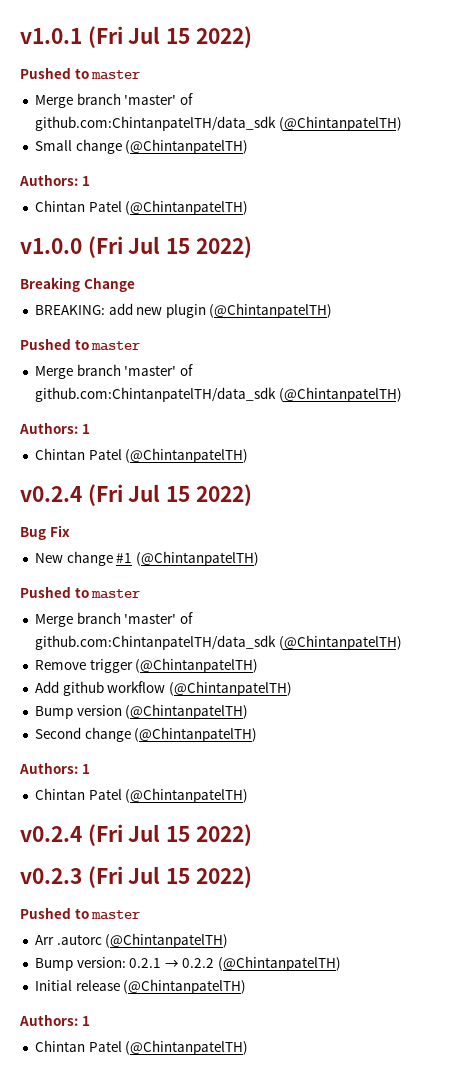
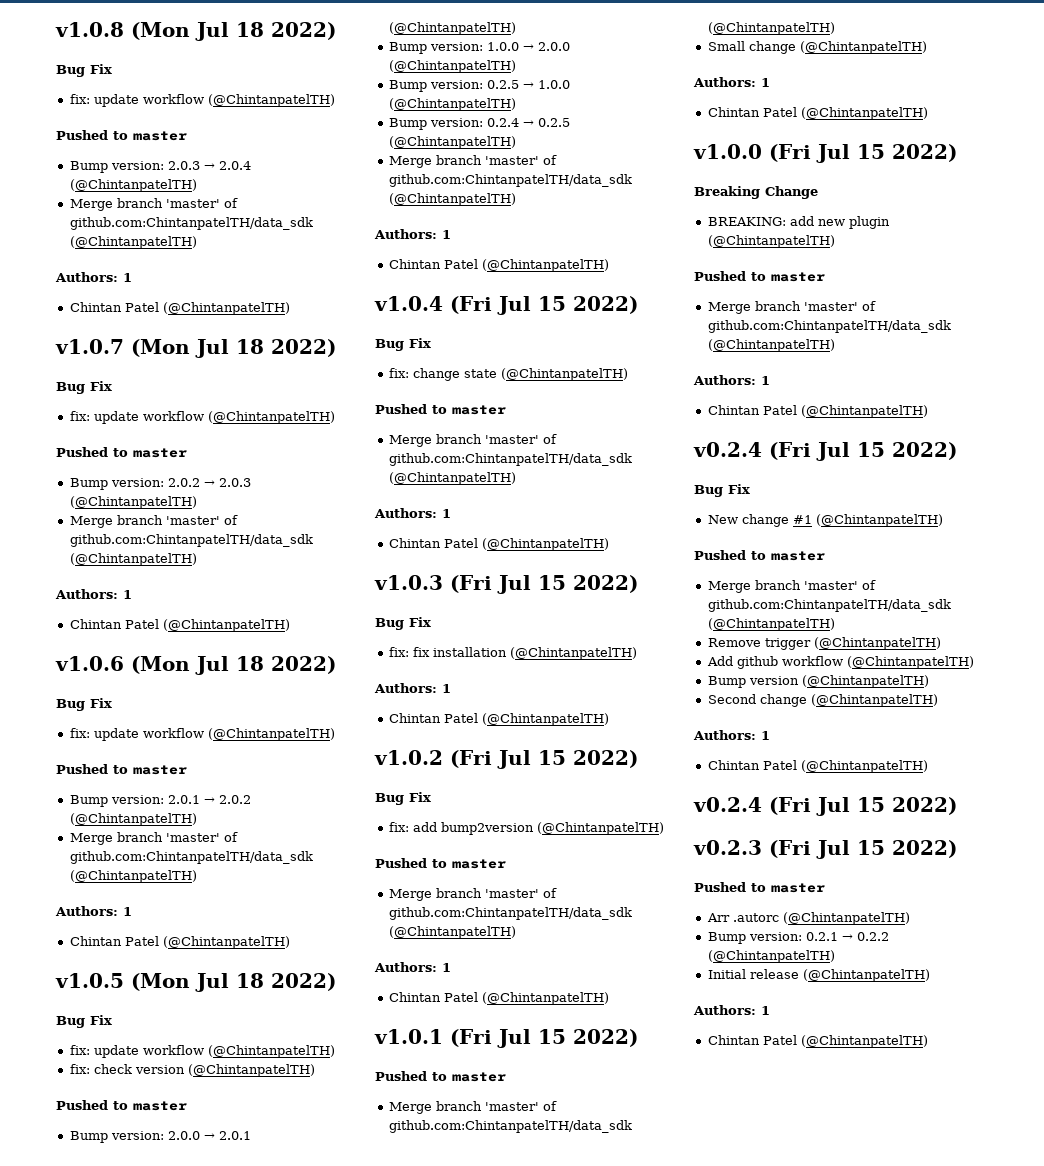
+ v1.0.8 (Mon Jul 18 2022)
+ Bug Fix
+ fix: update workflow (@ChintanpatelTH)
+ Pushed to master
+ Bump version: 2.0.3 → 2.0.4 (@ChintanpatelTH)
+ Merge branch 'master' of github.com:ChintanpatelTH/data_sdk (@ChintanpatelTH)
+ Authors: 1
+ Chintan Patel (@ChintanpatelTH)
+ v1.0.7 (Mon Jul 18 2022)
+ Bug Fix
+ fix: update workflow (@ChintanpatelTH)
+ Pushed to master
+ Bump version: 2.0.2 → 2.0.3 (@ChintanpatelTH)
+ Merge branch 'master' of github.com:ChintanpatelTH/data_sdk (@ChintanpatelTH)
+ Authors: 1
+ Chintan Patel (@ChintanpatelTH)
+ v1.0.6 (Mon Jul 18 2022)
+ Bug Fix
+ fix: update workflow (@ChintanpatelTH)
+ Pushed to master
+ Bump version: 2.0.1 → 2.0.2 (@ChintanpatelTH)
+ Merge branch 'master' of github.com:ChintanpatelTH/data_sdk (@ChintanpatelTH)
+ Authors: 1
+ Chintan Patel (@ChintanpatelTH)
+ v1.0.5 (Mon Jul 18 2022)
+ Bug Fix
+ fix: update workflow (@ChintanpatelTH)
+ fix: check version (@ChintanpatelTH)
+ Pushed to master
+ Bump version: 2.0.0 → 2.0.1 (@ChintanpatelTH)
+ Bump version: 1.0.0 → 2.0.0 (@ChintanpatelTH)
+ Bump version: 0.2.5 → 1.0.0 (@ChintanpatelTH)
+ Bump version: 0.2.4 → 0.2.5 (@ChintanpatelTH)
+ Merge branch 'master' of github.com:ChintanpatelTH/data_sdk (@ChintanpatelTH)
+ Authors: 1
+ Chintan Patel (@ChintanpatelTH)
+ v1.0.4 (Fri Jul 15 2022)
+ Bug Fix
+ fix: change state (@ChintanpatelTH)
+ Pushed to master
+ Merge branch 'master' of github.com:ChintanpatelTH/data_sdk (@ChintanpatelTH)
+ Authors: 1
+ Chintan Patel (@ChintanpatelTH)
+ v1.0.3 (Fri Jul 15 2022)
+ Bug Fix
+ fix: fix installation (@ChintanpatelTH)
+ Authors: 1
+ Chintan Patel (@ChintanpatelTH)
+ v1.0.2 (Fri Jul 15 2022)
+ Bug Fix
+ fix: add bump2version (@ChintanpatelTH)
+ Pushed to master
+ Merge branch 'master' of github.com:ChintanpatelTH/data_sdk (@ChintanpatelTH)
+ Authors: 1
+ Chintan Patel (@ChintanpatelTH)

